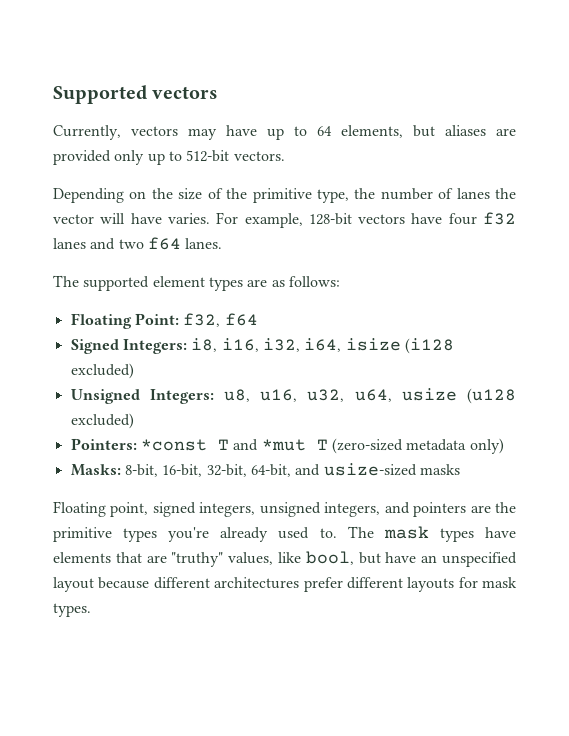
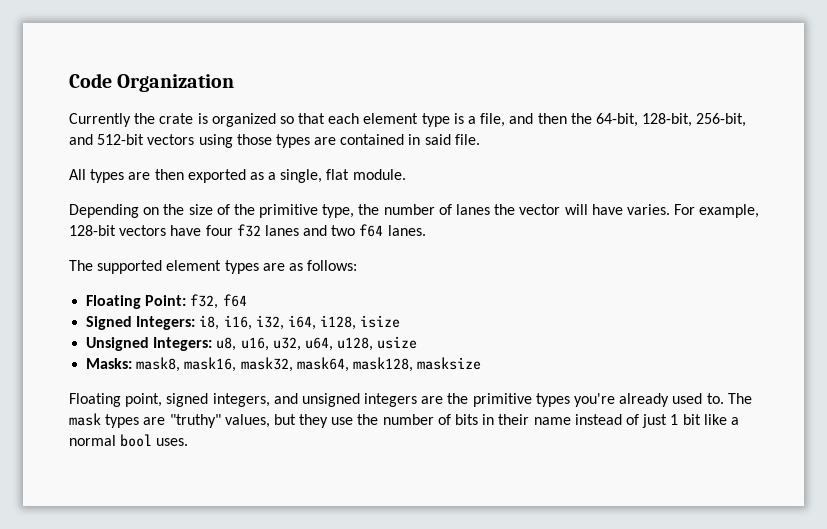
- Supported vectors
- Currently, vectors may have up to 64 elements, but aliases are provided only up to 512-bit vectors.
+ Code Organization
+ Currently the crate is organized so that each element type is a file, and then the 64-bit, 128-bit, 256-bit, and 512-bit vectors using those types are contained in said file.
+ All types are then exported as a single, flat module.
- Signed Integers: i8, i16, i32, i64, isize (i128 excluded)
+ Signed Integers: i8, i16, i32, i64, i128, isize
- Unsigned Integers: u8, u16, u32, u64, usize (u128 excluded)
- Pointers: *const T and *mut T (zero-sized metadata only)
- Masks: 8-bit, 16-bit, 32-bit, 64-bit, and usize-sized masks
+ Unsigned Integers: u8, u16, u32, u64, u128, usize
+ Masks: mask8, mask16, mask32, mask64, mask128, masksize
- Floating point, signed integers, unsigned integers, and pointers are the primitive types you're already used to.
+ Floating point, signed integers, and unsigned integers are the primitive types you're already used to.
- The mask types have elements that are "truthy" values, like bool, but have an unspecified layout because different architectures prefer different layouts for mask types.
+ The mask types are "truthy" values, but they use the number of bits in their name instead of just 1 bit like a normal bool uses.

